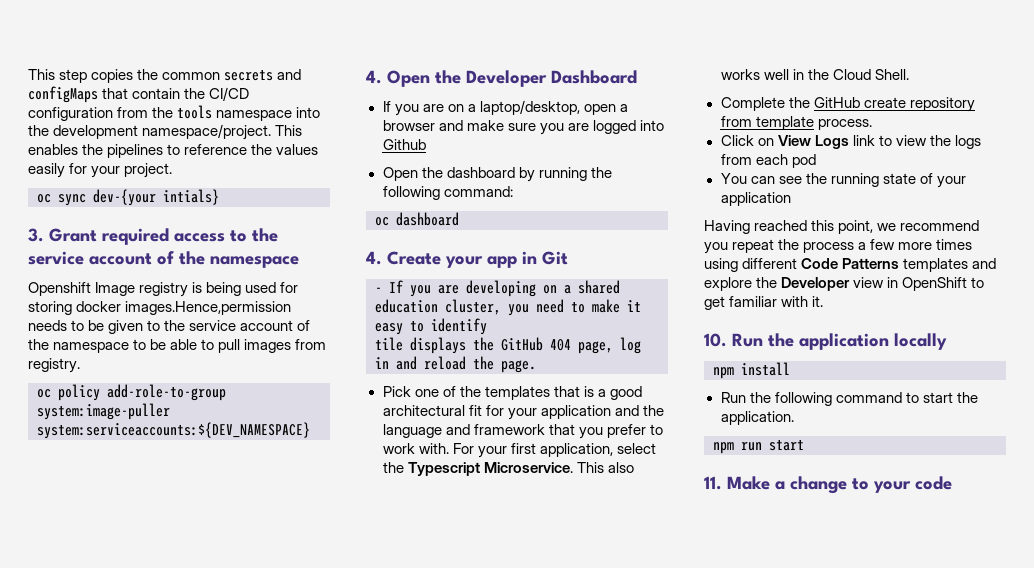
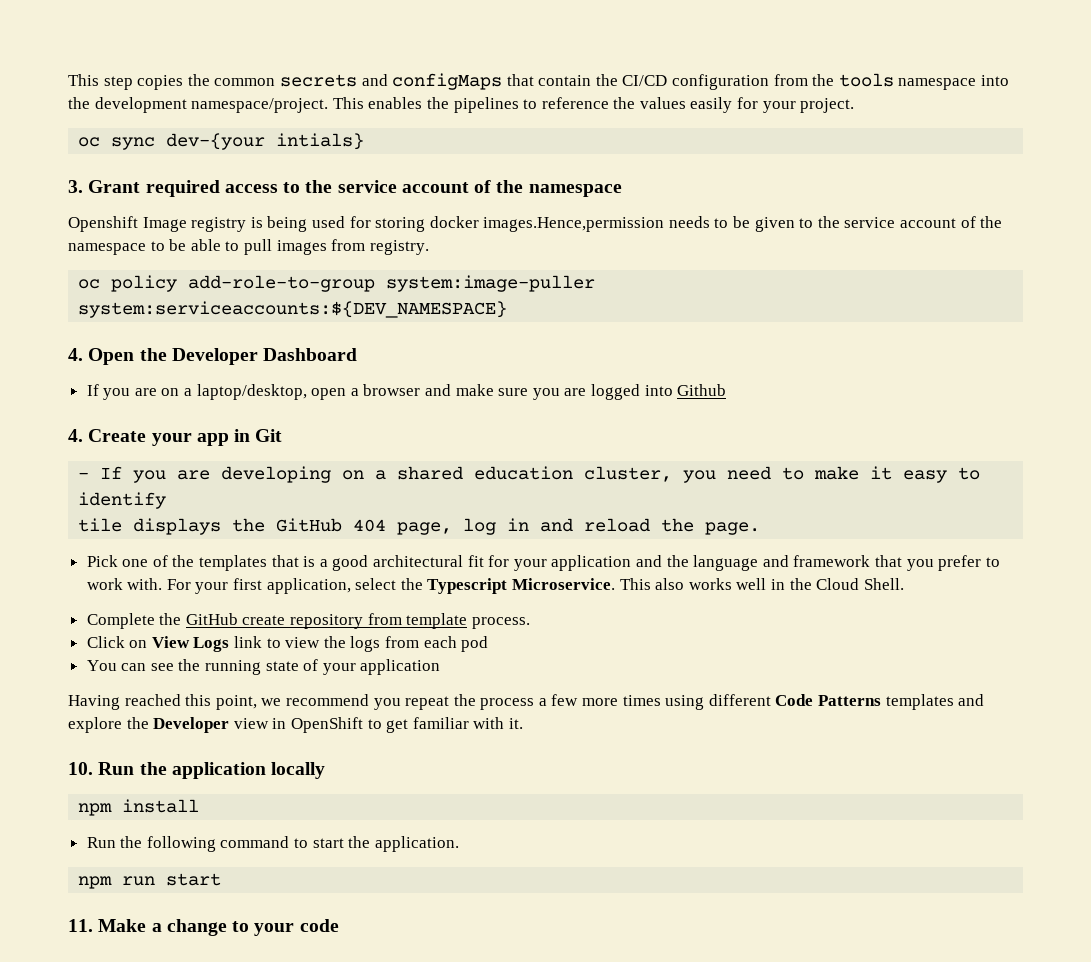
- Open the dashboard by running the following command:
- oc dashboard

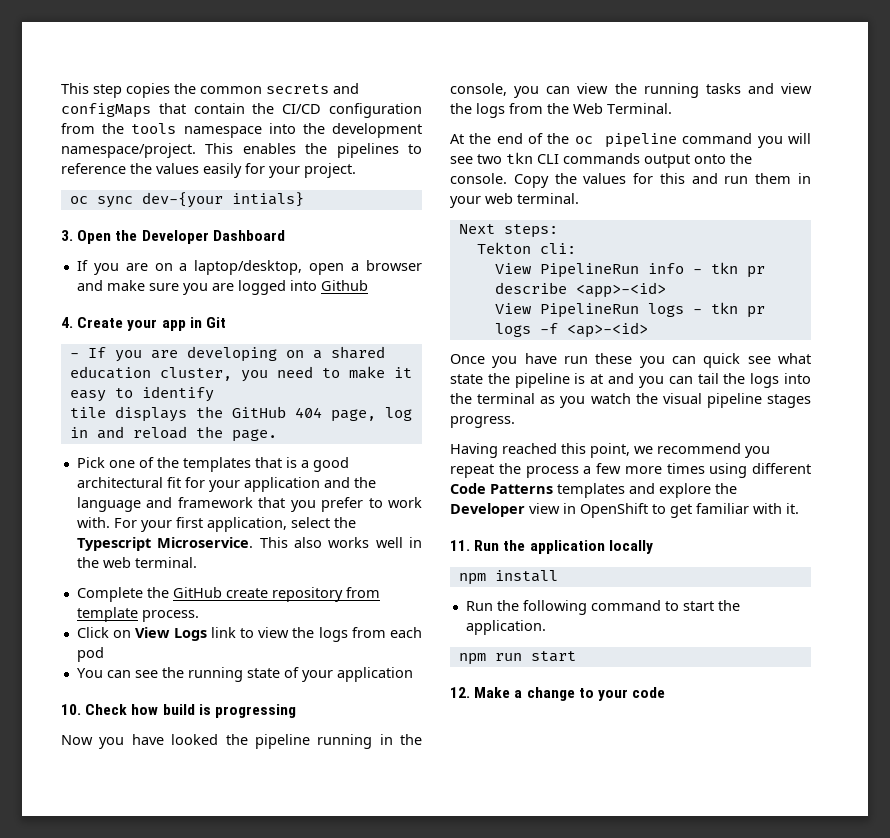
- 3. Grant required access to the service account of the namespace
- Openshift Image registry is being used for storing docker images.Hence,permission needs to be given to the service account of the namespace to be able to pull images from registry.
- oc policy add-role-to-group system:image-puller system:serviceaccounts:${DEV_NAMESPACE}
- 4. Open the Developer Dashboard
+ 3. Open the Developer Dashboard
- This also works well in the Cloud Shell.
+ This also works well in the web terminal.
+ 10. Check how build is progressing
+ Now you have looked the pipeline running in the console, you can view the running tasks and view the logs from the Web Terminal.
+ At the end of the oc pipeline command you will see two tkn CLI commands output onto the console. Copy the values for this and run them in your web terminal.
+ Next steps:
+ Tekton cli:
+ View PipelineRun info - tkn pr describe <app>-<id>
+ View PipelineRun logs - tkn pr logs -f <ap>-<id>
+ Once you have run these you can quick see what state the pipeline is at and you can tail the logs into the terminal as you watch the visual pipeline stages progress.
- 10. Run the application locally
+ 11. Run the application locally
- 11. Make a change to your code
+ 12. Make a change to your code

